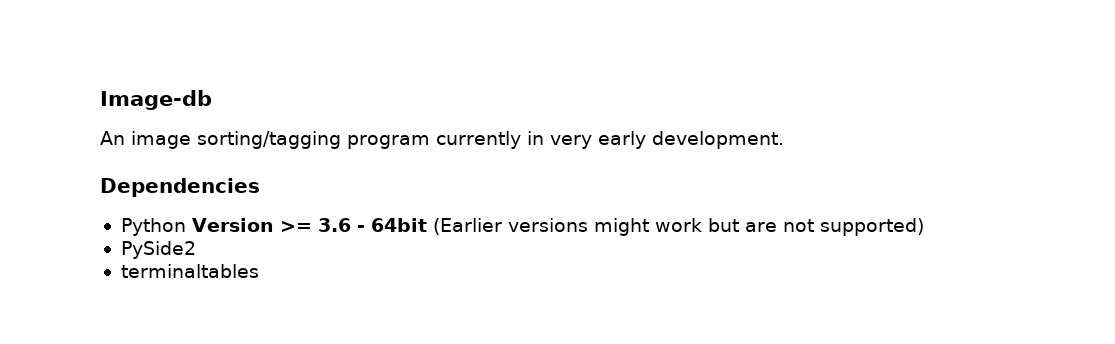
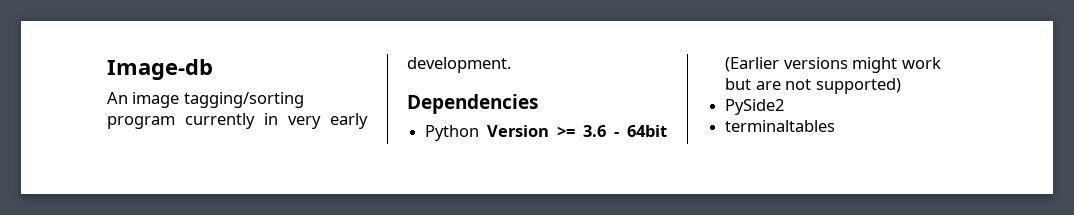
- An image sorting/tagging program currently in very early development.
+ An image tagging/sorting program currently in very early development.

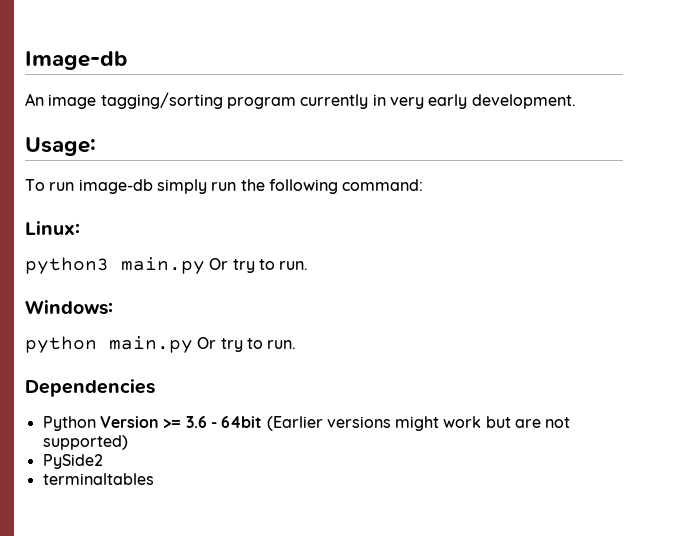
+ Usage:
+ To run image-db simply run the following command:
+ Linux:
+ python3 main.py Or try to run.
+ Windows:
+ python main.py Or try to run.

